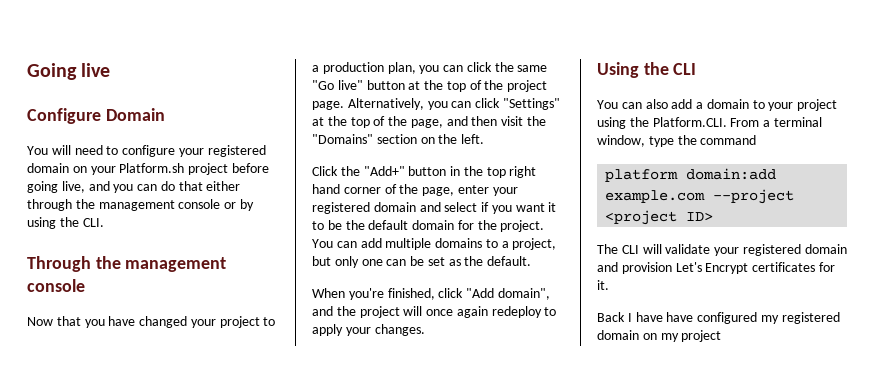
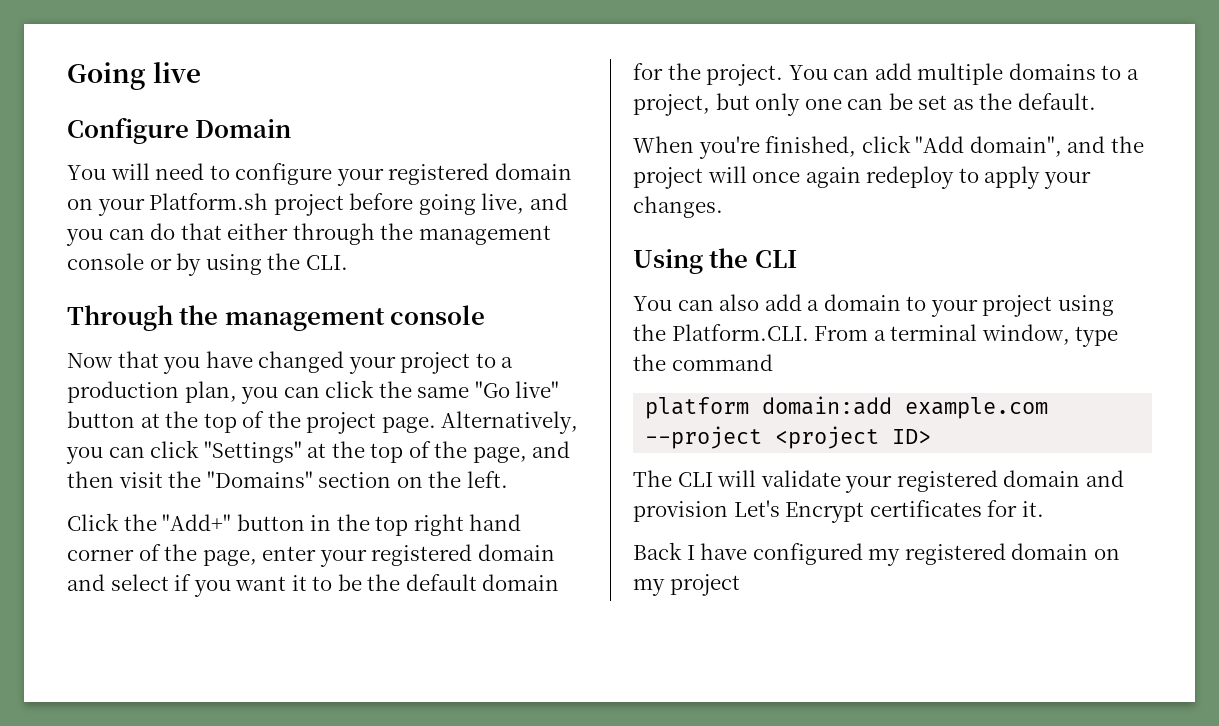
- Back I have have configured my registered domain on my project
+ Back I have configured my registered domain on my project

